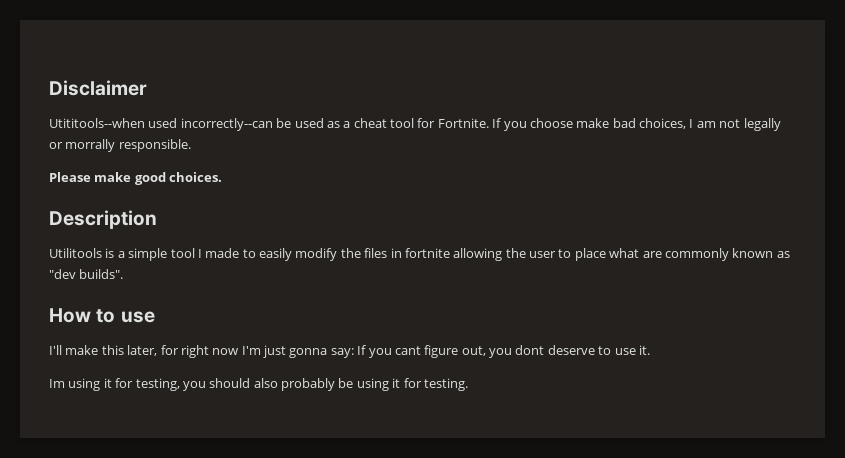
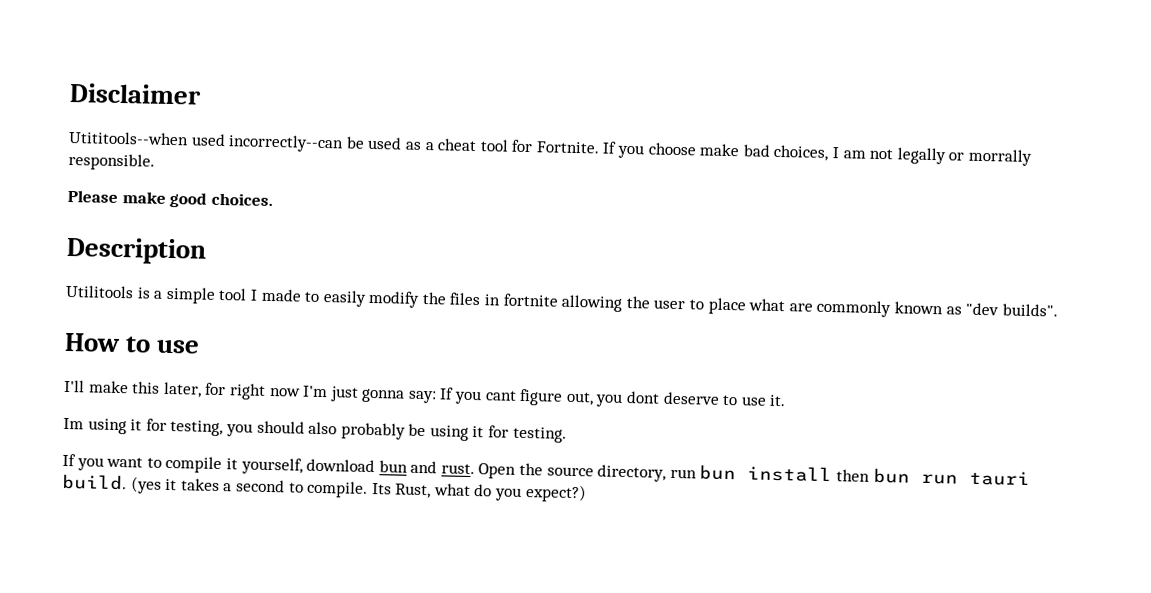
+ If you want to compile it yourself, download bun and rust. Open the source directory, run bun install then bun run tauri build. (yes it takes a second to compile. Its Rust, what do you expect?)

